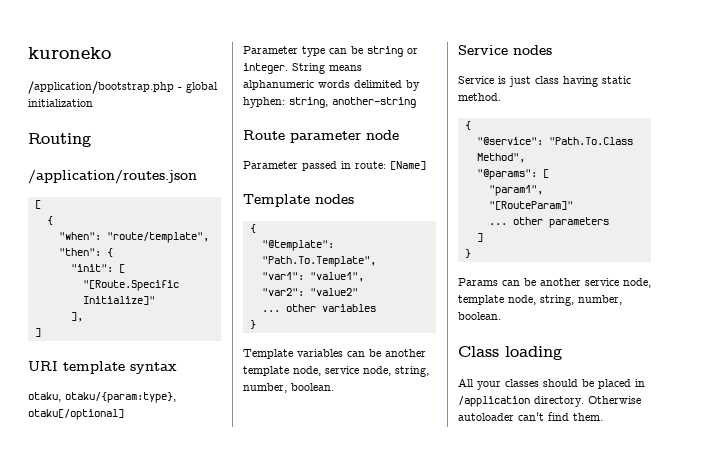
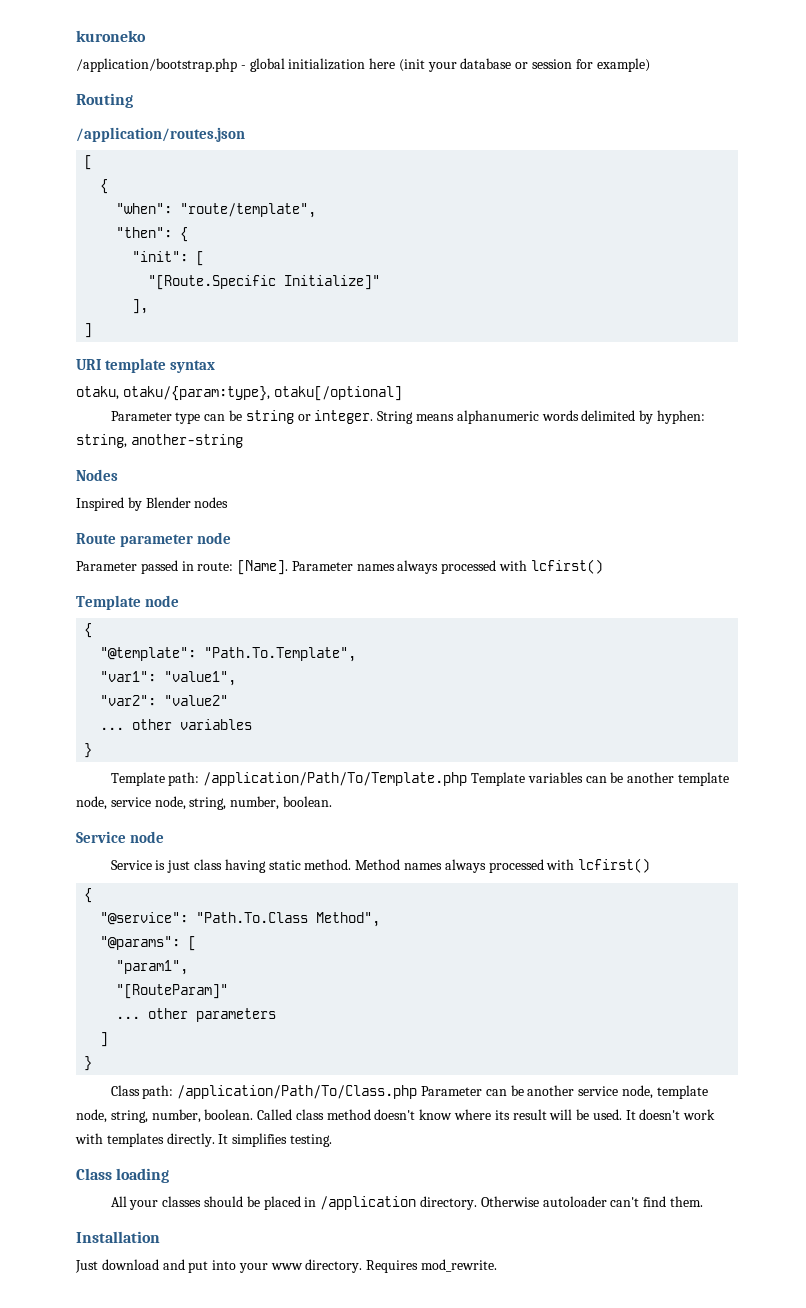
- /application/bootstrap.php - global initialization
+ /application/bootstrap.php - global initialization here (init your database or session for example)
+ Nodes
+ Inspired by Blender nodes
- Parameter passed in route: [Name]
- Template nodes
+ Parameter passed in route: [Name]. Parameter names always processed with lcfirst()
+ Template node
- Template variables can be another template node, service node, string, number, boolean.
+ Template path: /application/Path/To/Template.php Template variables can be another template node, service node, string, number, boolean.
- Service nodes
+ Service node
+ Method names always processed with lcfirst()
- Params can be another service node, template node, string, number, boolean.
+ Class path: /application/Path/To/Class.php Parameter can be another service node, template node, string, number, boolean. Called class method doesn't know where its result will be used. It doesn't work with templates directly. It simplifies testing.
+ Installation
+ Just download and put into your www directory. Requires mod_rewrite.

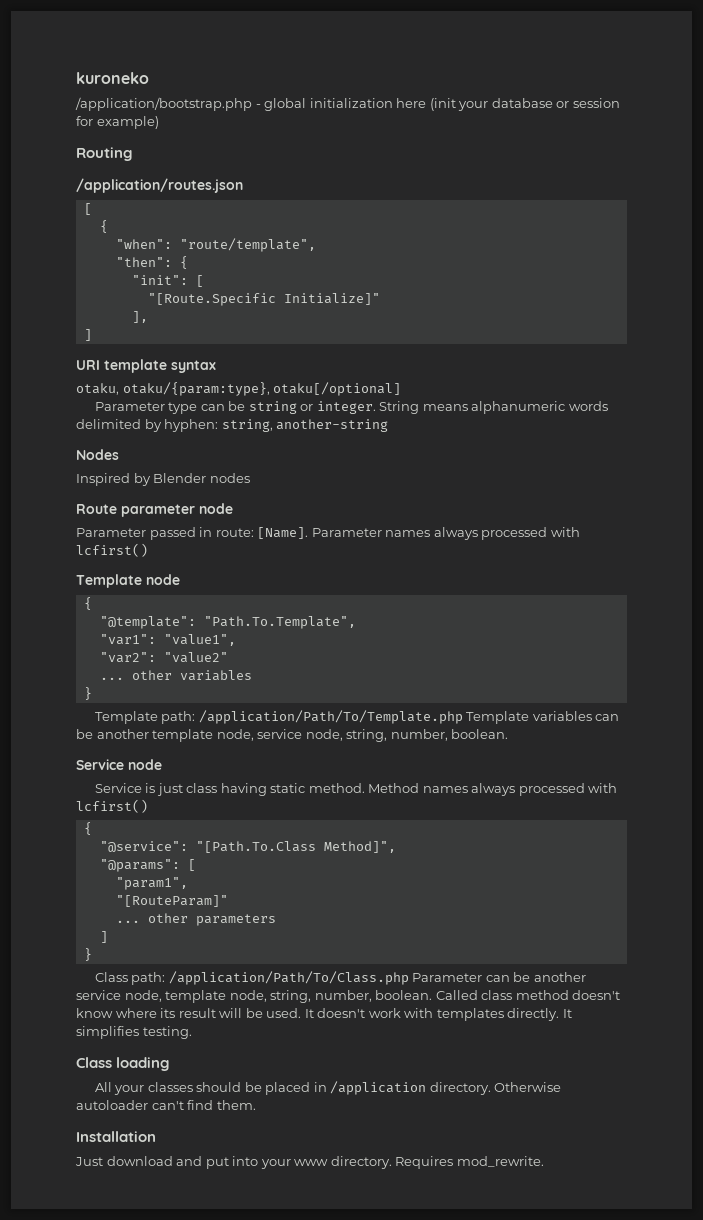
- "@service": "Path.To.Class Method",
+ "@service": "[Path.To.Class Method]",

